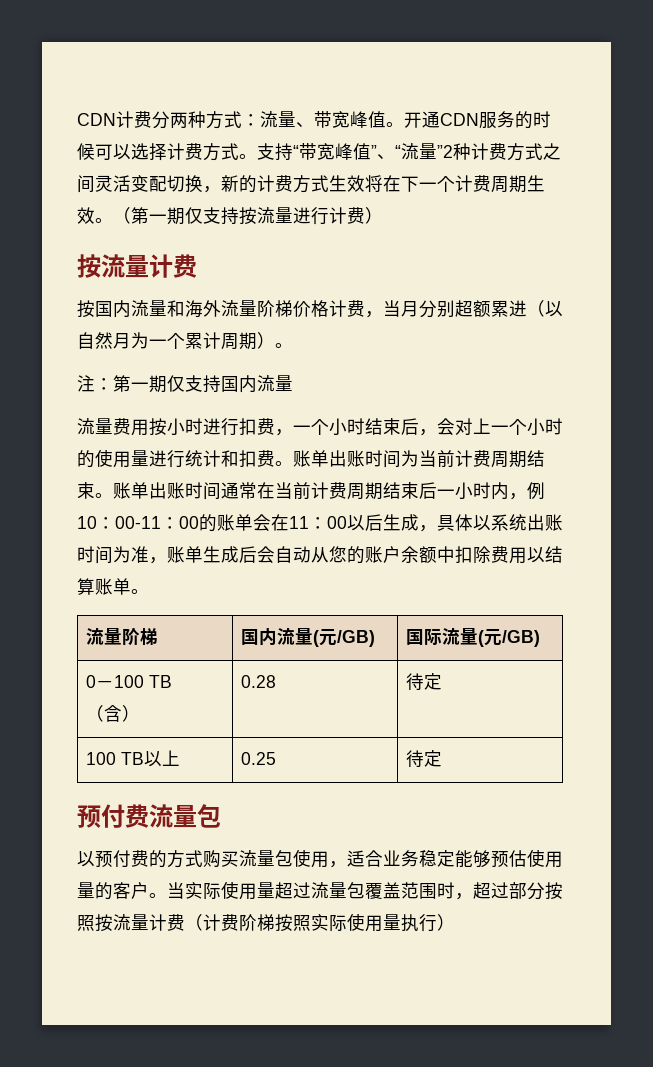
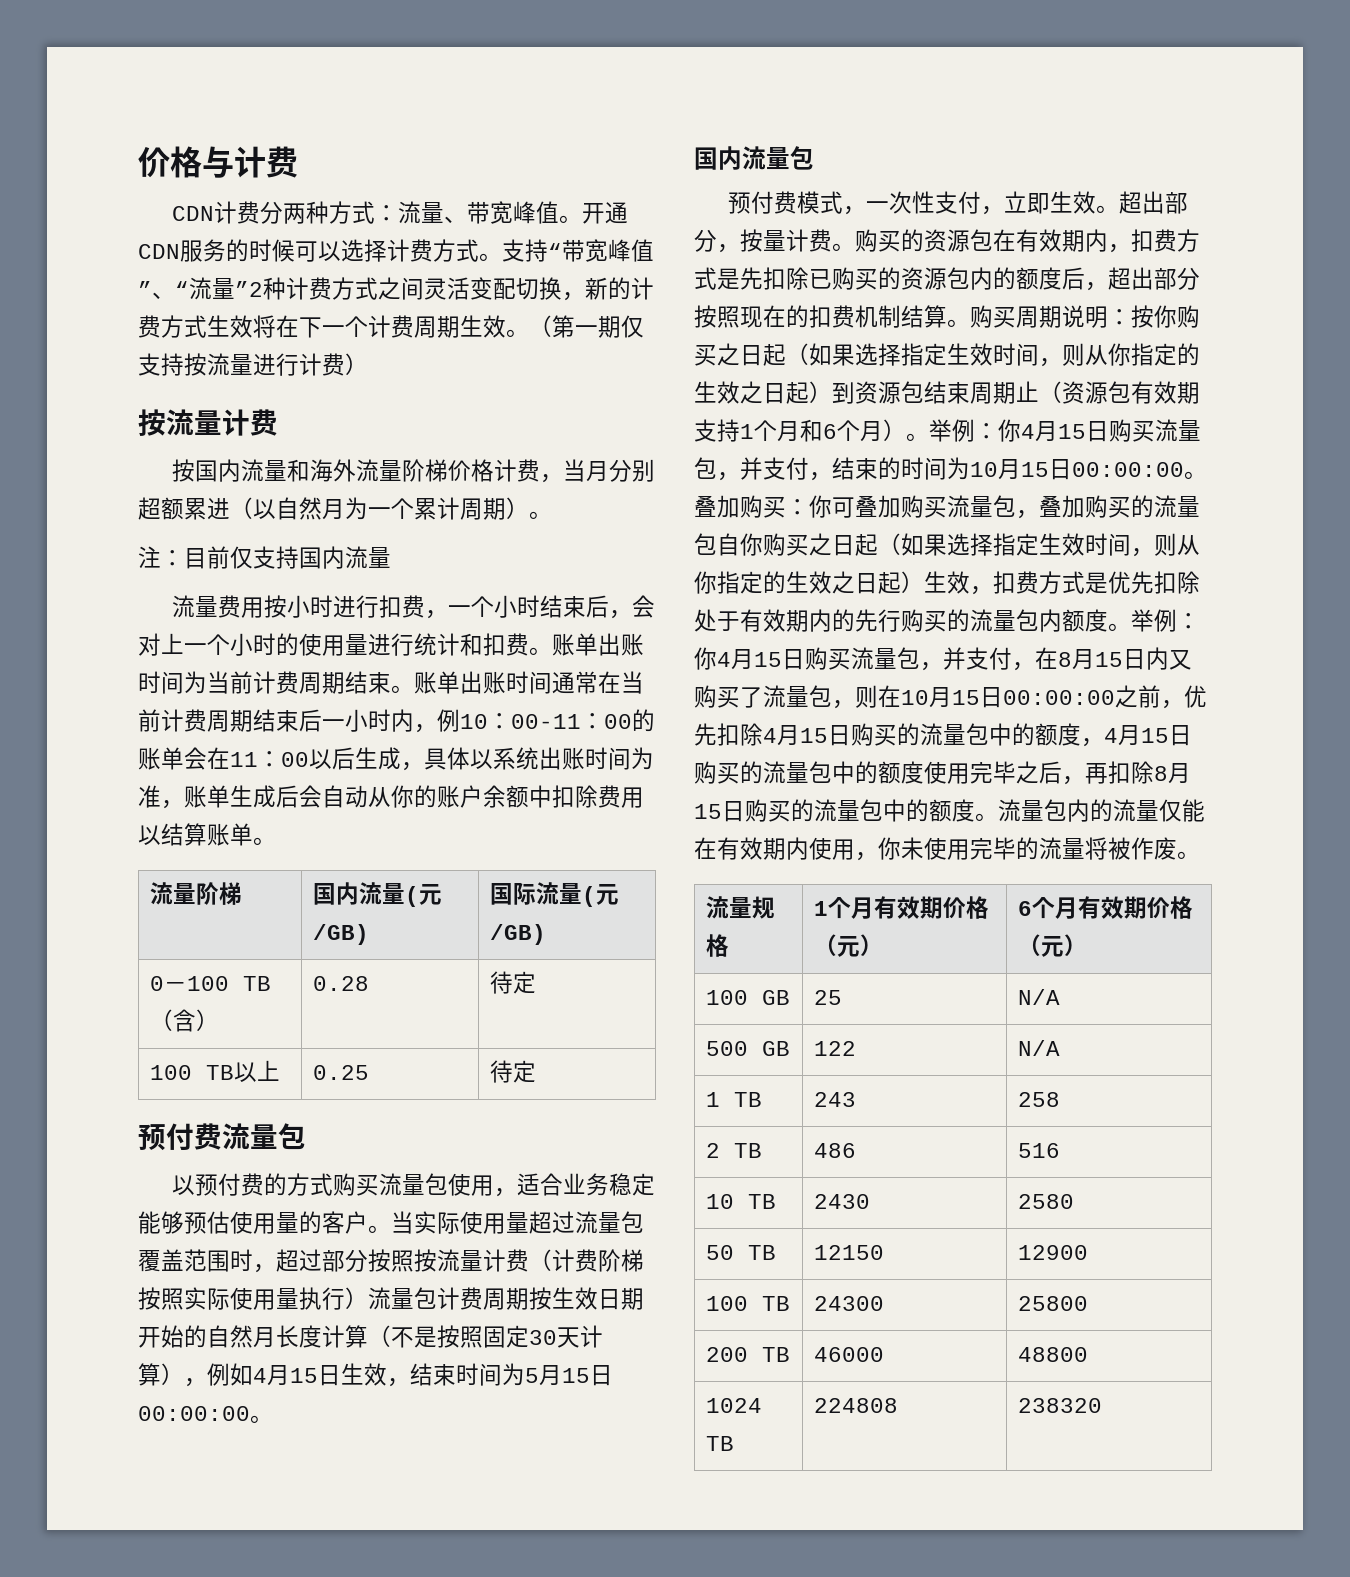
+ 价格与计费
- 注：第一期仅支持国内流量
+ 注：目前仅支持国内流量
- 账单出账时间通常在当前计费周期结束后一小时内，例10：00-11：00的账单会在11：00以后生成，具体以系统出账时间为准，账单生成后会自动从您的账户余额中扣除费用以结算账单。
+ 账单出账时间通常在当前计费周期结束后一小时内，例10：00-11：00的账单会在11：00以后生成，具体以系统出账时间为准，账单生成后会自动从你的账户余额中扣除费用以结算账单。
- 当实际使用量超过流量包覆盖范围时，超过部分按照按流量计费（计费阶梯按照实际使用量执行）
+ 当实际使用量超过流量包覆盖范围时，超过部分按照按流量计费（计费阶梯按照实际使用量执行）流量包计费周期按生效日期开始的自然月长度计算（不是按照固定30天计算），例如4月15日生效，结束时间为5月15日00:00:00。
+ 国内流量包
+ 预付费模式，一次性支付，立即生效。超出部分，按量计费。购买的资源包在有效期内，扣费方式是先扣除已购买的资源包内的额度后，超出部分按照现在的扣费机制结算。购买周期说明：按你购买之日起（如果选择指定生效时间，则从你指定的生效之日起）到资源包结束周期止（资源包有效期支持1个月和6个月）。举例：你4月15日购买流量包，并支付，结束的时间为10月15日00:00:00。叠加购买：你可叠加购买流量包，叠加购买的流量包自你购买之日起（如果选择指定生效时间，则从你指定的生效之日起）生效，扣费方式是优先扣除处于有效期内的先行购买的流量包内额度。举例：你4月15日购买流量包，并支付，在8月15日内又购买了流量包，则在10月15日00:00:00之前，优先扣除4月15日购买的流量包中的额度，4月15日购买的流量包中的额度使用完毕之后，再扣除8月15日购买的流量包中的额度。流量包内的流量仅能在有效期内使用，你未使用完毕的流量将被作废。
+ 流量规格 | 1个月有效期价格（元） | 6个月有效期价格（元）
+ 100 GB | 25 | N/A
+ 500 GB | 122 | N/A
+ 1 TB | 243 | 258
+ 2 TB | 486 | 516
+ 10 TB | 2430 | 2580
+ 50 TB | 12150 | 12900
+ 100 TB | 24300 | 25800
+ 200 TB | 46000 | 48800
+ 1024 TB | 224808 | 238320

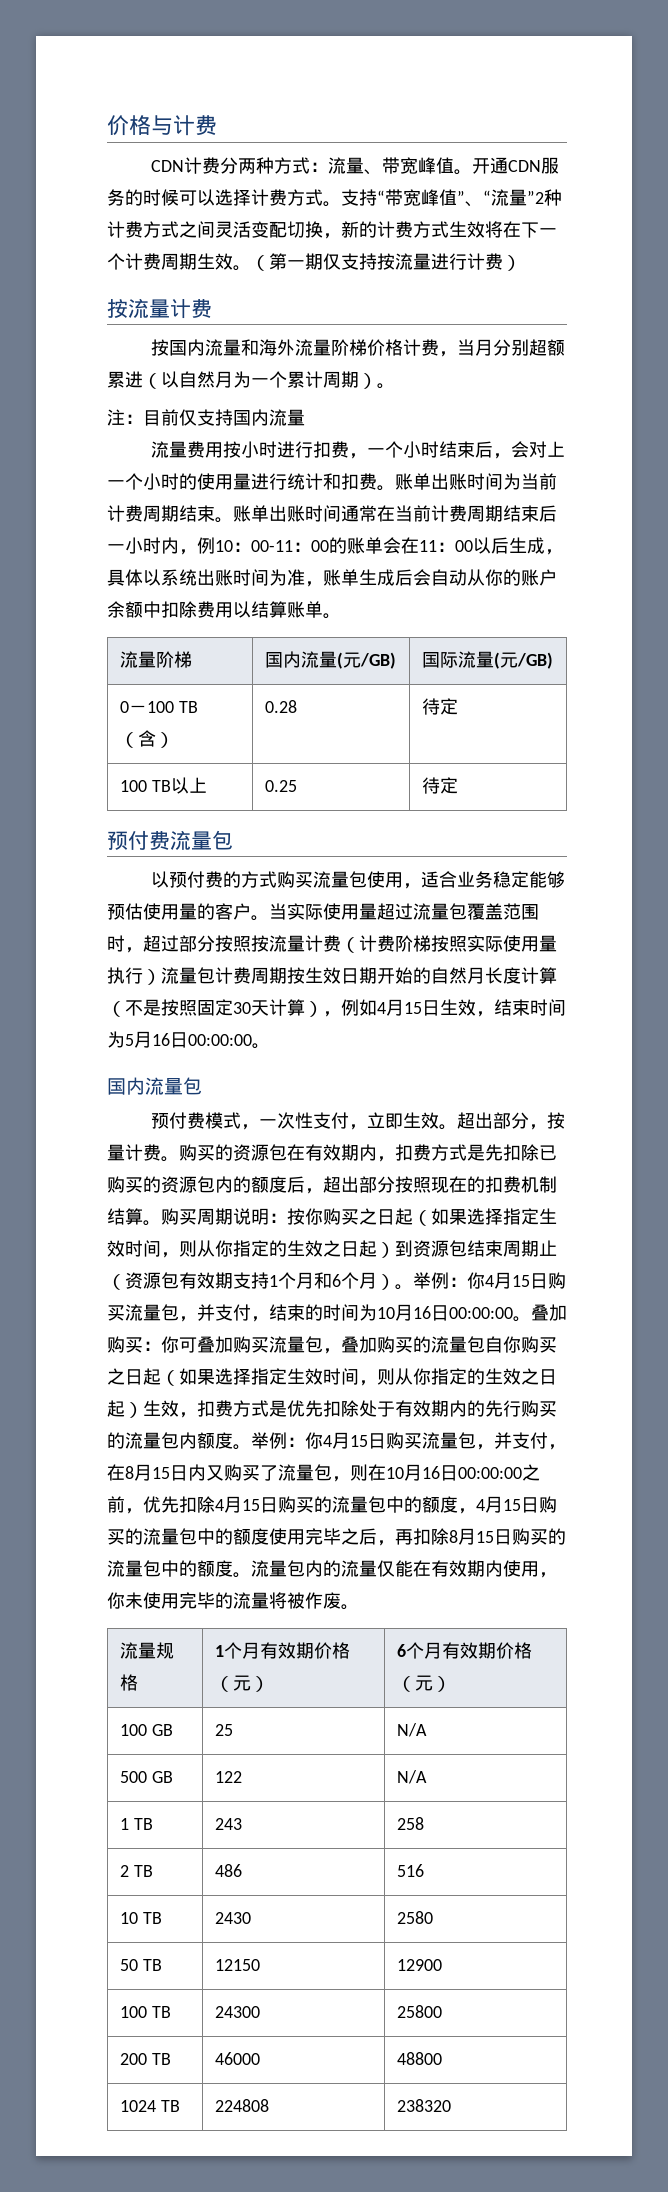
- 当实际使用量超过流量包覆盖范围时，超过部分按照按流量计费（计费阶梯按照实际使用量执行）流量包计费周期按生效日期开始的自然月长度计算（不是按照固定30天计算），例如4月15日生效，结束时间为5月15日00:00:00。
+ 当实际使用量超过流量包覆盖范围时，超过部分按照按流量计费（计费阶梯按照实际使用量执行）流量包计费周期按生效日期开始的自然月长度计算（不是按照固定30天计算），例如4月15日生效，结束时间为5月16日00:00:00。
- 举例：你4月15日购买流量包，并支付，结束的时间为10月15日00:00:00。
+ 举例：你4月15日购买流量包，并支付，结束的时间为10月16日00:00:00。
- 举例：你4月15日购买流量包，并支付，在8月15日内又购买了流量包，则在10月15日00:00:00之前，优先扣除4月15日购买的流量包中的额度，4月15日购买的流量包中的额度使用完毕之后，再扣除8月15日购买的流量包中的额度。
+ 举例：你4月15日购买流量包，并支付，在8月15日内又购买了流量包，则在10月16日00:00:00之前，优先扣除4月15日购买的流量包中的额度，4月15日购买的流量包中的额度使用完毕之后，再扣除8月15日购买的流量包中的额度。

